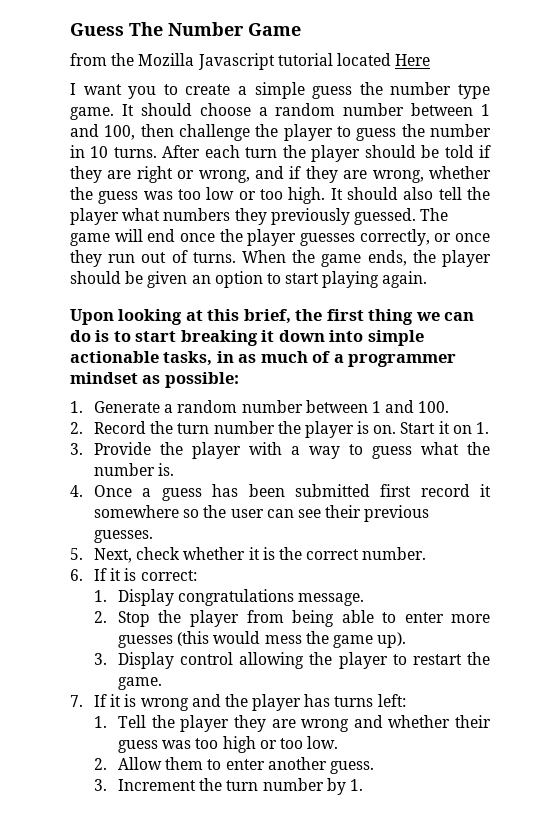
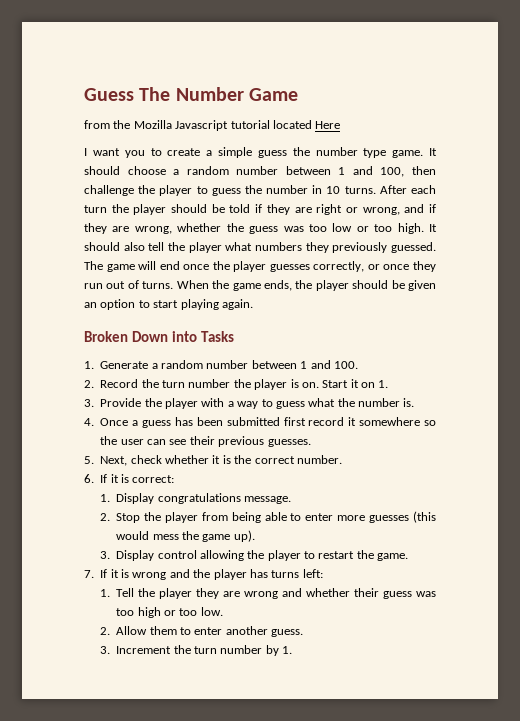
- Upon looking at this brief, the first thing we can do is to start breaking it down into simple actionable tasks, in as much of a programmer mindset as possible:
+ Broken Down into Tasks

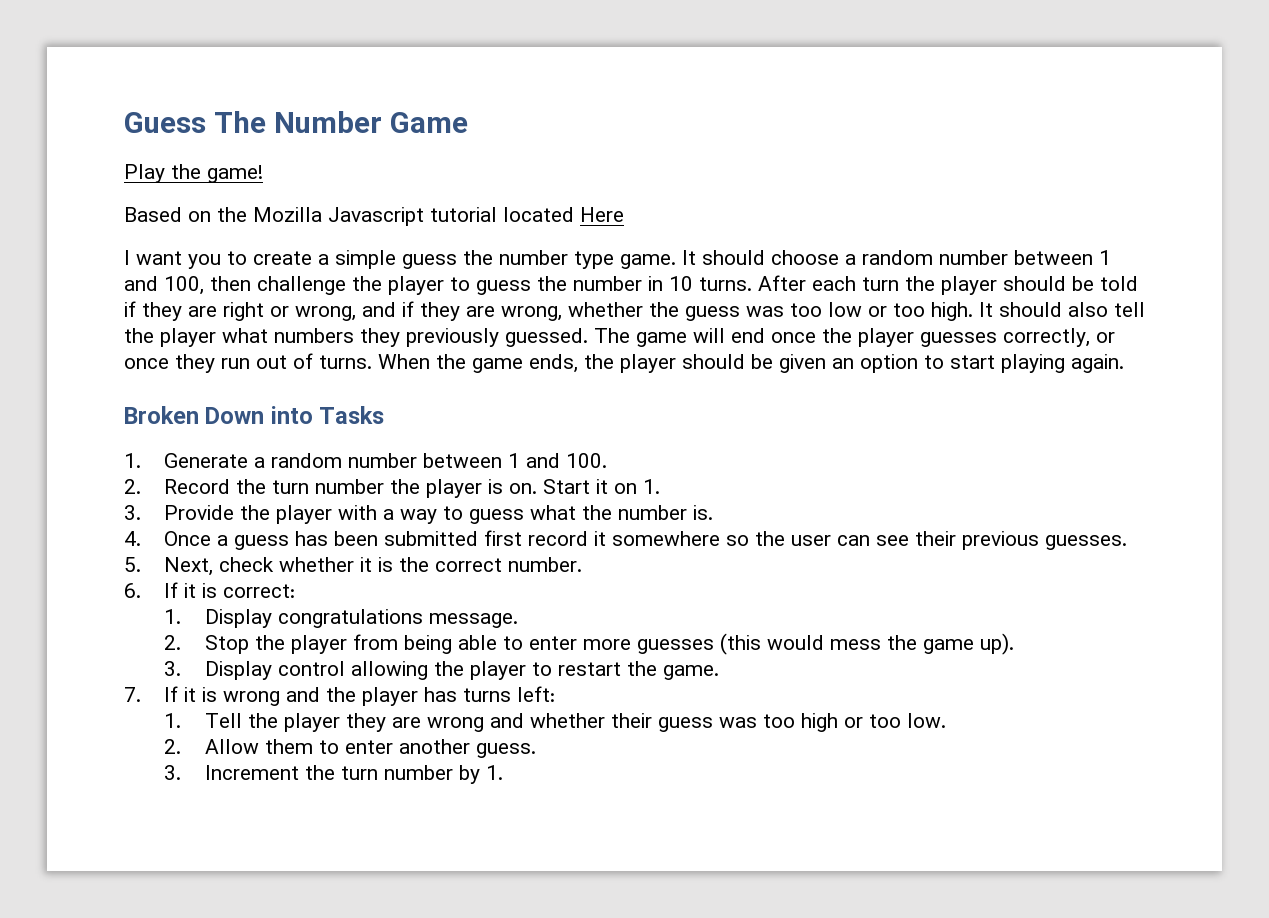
- from the Mozilla Javascript tutorial located Here
+ Play the game!
+ Based on the Mozilla Javascript tutorial located Here

